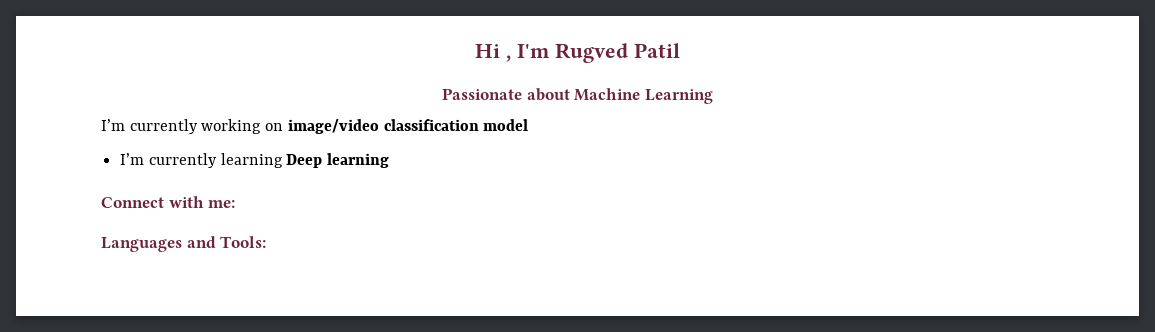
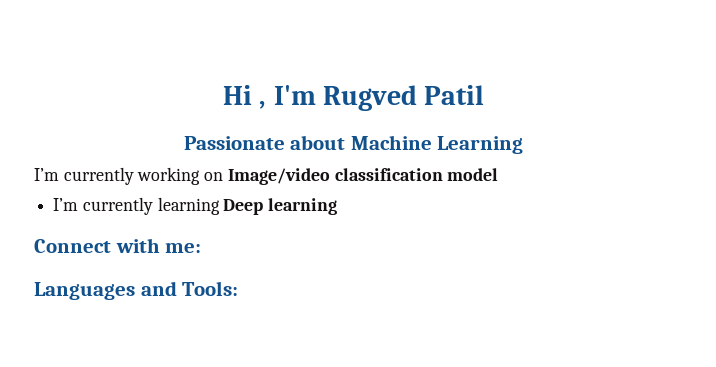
- I’m currently working on image/video classification model
+ I’m currently working on Image/video classification model

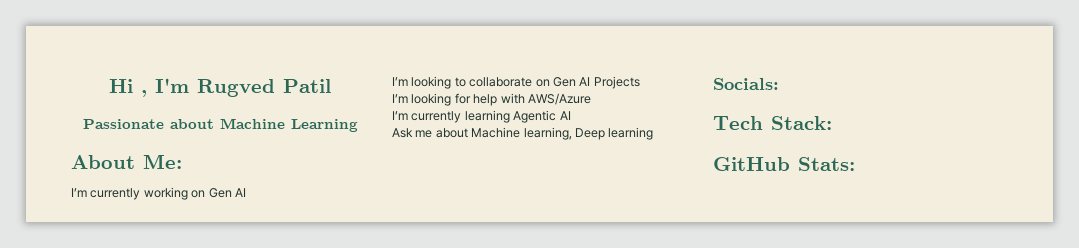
+ About Me:
- I’m currently working on Image/video classification model
- I’m currently learning Deep learning
- Connect with me:
- Languages and Tools:
+ I’m currently working on Gen AI
+ I’m looking to collaborate on Gen AI Projects
+ I’m looking for help with AWS/Azure
+ I’m currently learning Agentic AI
+ Ask me about Machine learning, Deep learning
+ Socials:
+ Tech Stack:
+ GitHub Stats:

